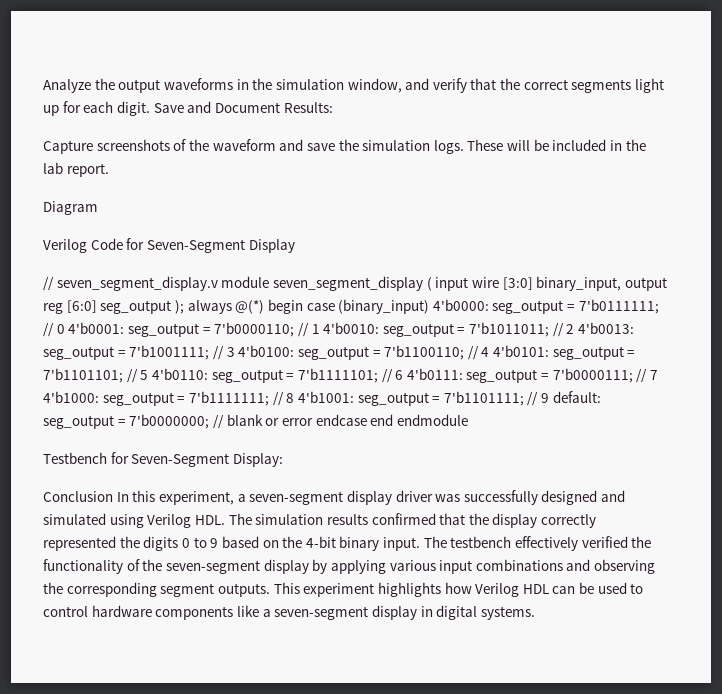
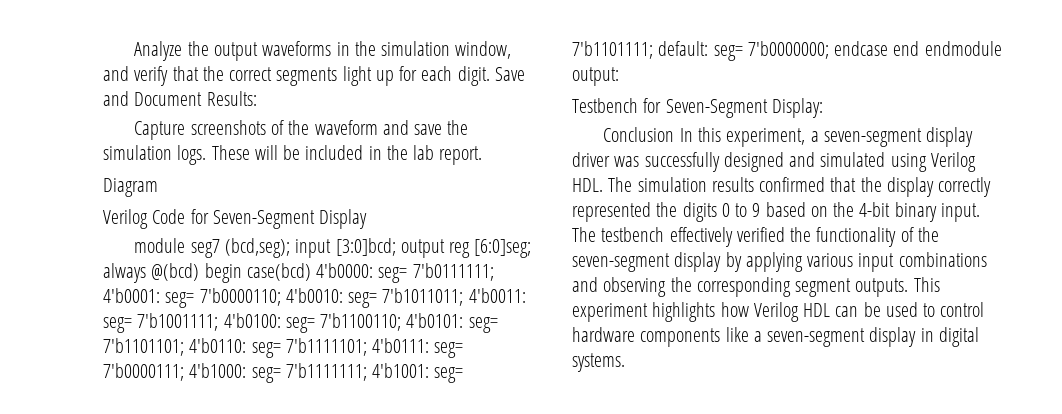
- // seven_segment_display.v module seven_segment_display ( input wire [3:0] binary_input, output reg [6:0] seg_output ); always @(*) begin case (binary_input) 4'b0000: seg_output = 7'b0111111; // 0 4'b0001: seg_output = 7'b0000110; // 1 4'b0010: seg_output = 7'b1011011; // 2 4'b0013: seg_output = 7'b1001111; // 3 4'b0100: seg_output = 7'b1100110; // 4 4'b0101: seg_output = 7'b1101101; // 5 4'b0110: seg_output = 7'b1111101; // 6 4'b0111: seg_output = 7'b0000111; // 7 4'b1000: seg_output = 7'b1111111; // 8 4'b1001: seg_output = 7'b1101111; // 9 default: seg_output = 7'b0000000; // blank or error endcase end endmodule
+ module seg7 (bcd,seg); input [3:0]bcd; output reg [6:0]seg; always @(bcd) begin case(bcd) 4'b0000: seg= 7'b0111111; 4'b0001: seg= 7'b0000110; 4'b0010: seg= 7'b1011011; 4'b0011: seg= 7'b1001111; 4'b0100: seg= 7'b1100110; 4'b0101: seg= 7'b1101101; 4'b0110: seg= 7'b1111101; 4'b0111: seg= 7'b0000111; 4'b1000: seg= 7'b1111111; 4'b1001: seg= 7'b1101111; default: seg= 7'b0000000; endcase end endmodule output:

